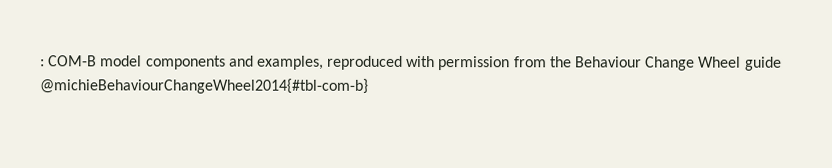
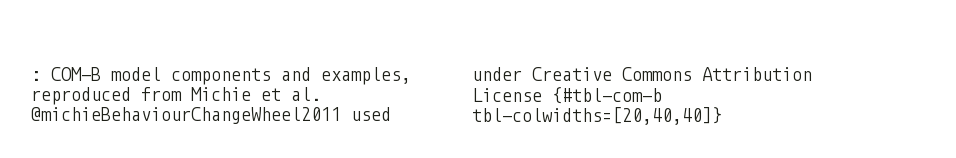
- : COM-B model components and examples, reproduced with permission from the Behaviour Change Wheel guide @michieBehaviourChangeWheel2014{#tbl-com-b}
+ : COM-B model components and examples, reproduced from Michie et al. @michieBehaviourChangeWheel2011 used under Creative Commons Attribution License {#tbl-com-b tbl-colwidths=[20,40,40]}

